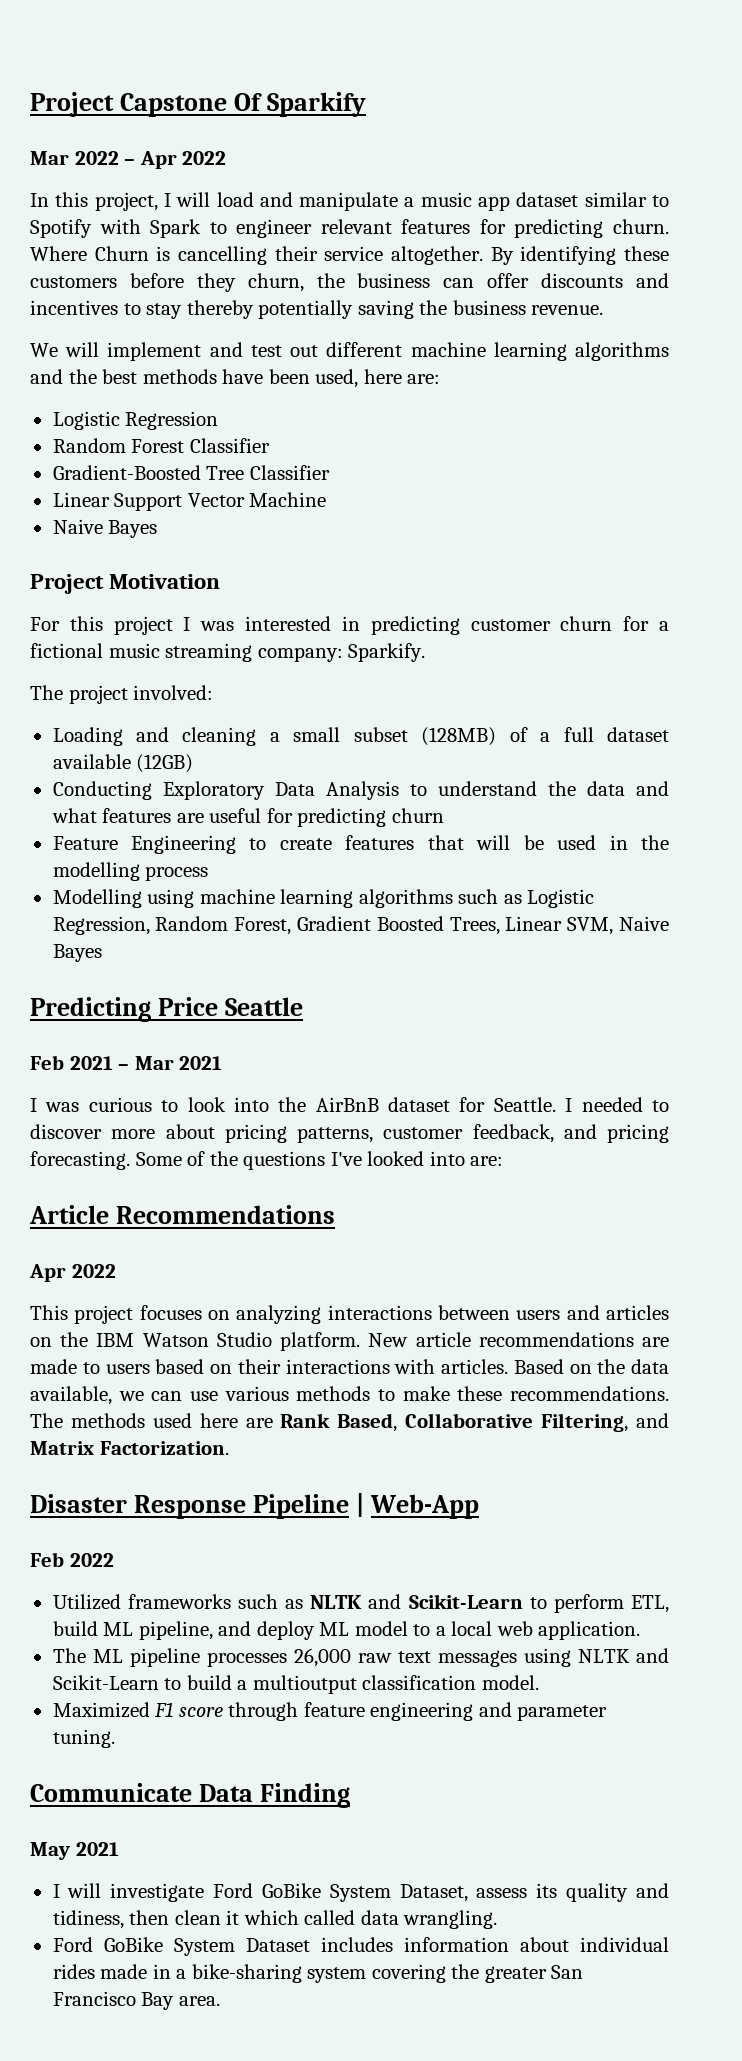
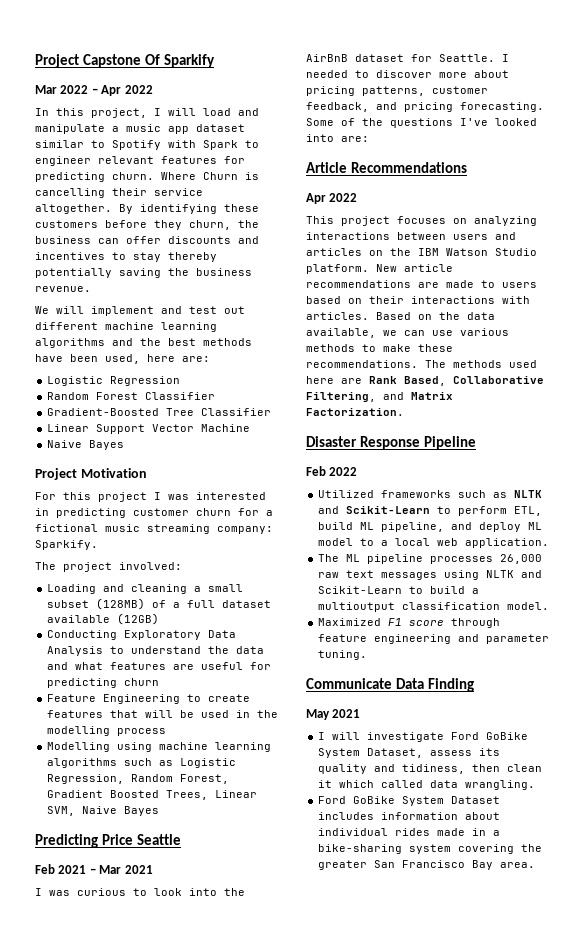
- Disaster Response Pipeline | Web-App
+ Disaster Response Pipeline

